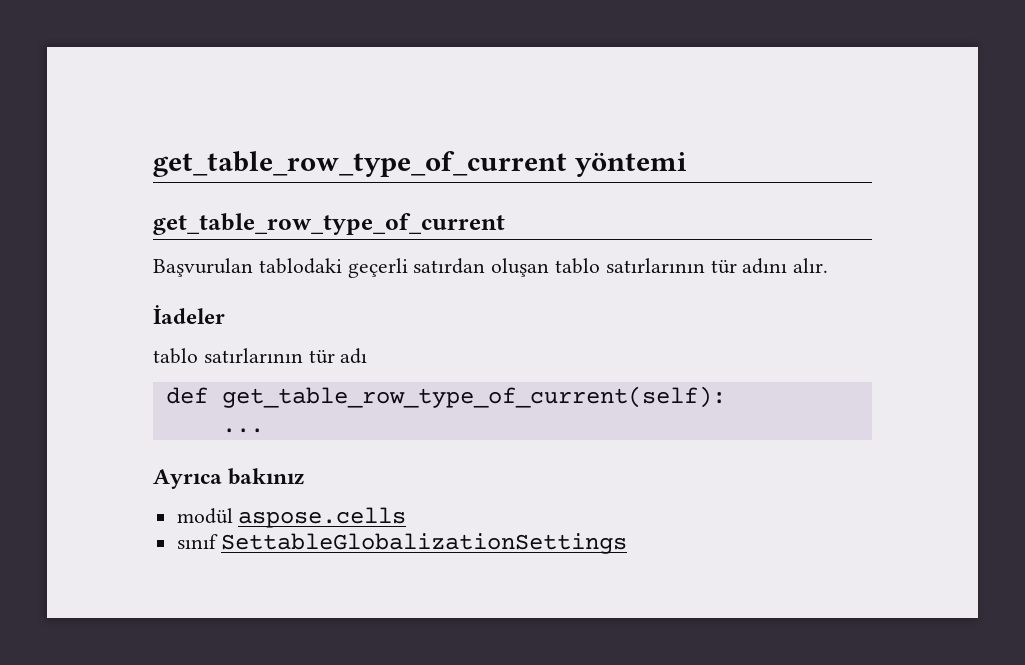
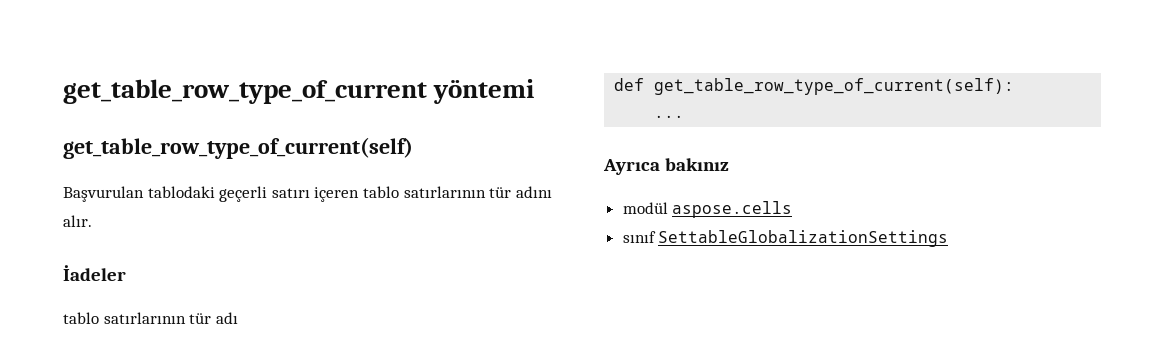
  get_table_row_type_of_current yöntemi
- get_table_row_type_of_current
+ get_table_row_type_of_current(self)
- Başvurulan tablodaki geçerli satırdan oluşan tablo satırlarının tür adını alır.
+ Başvurulan tablodaki geçerli satırı içeren tablo satırlarının tür adını alır.

